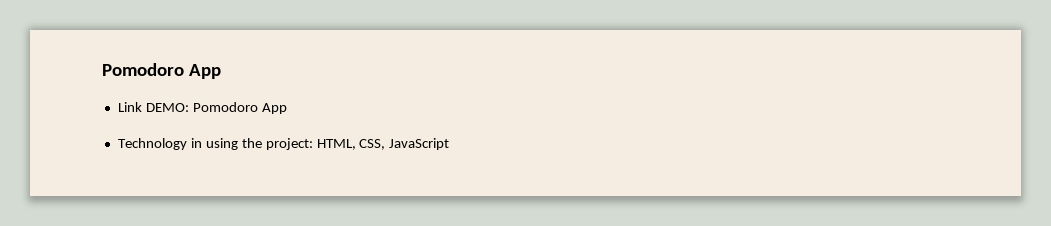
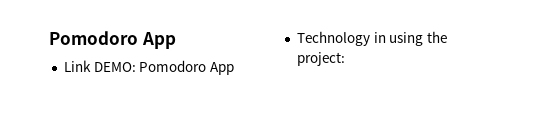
- Technology in using the project: HTML, CSS, JavaScript
+ Technology in using the project:

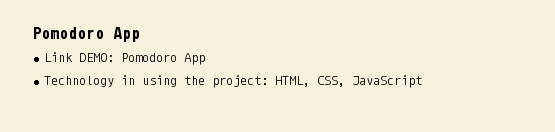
- Technology in using the project:
+ Technology in using the project: HTML, CSS, JavaScript

